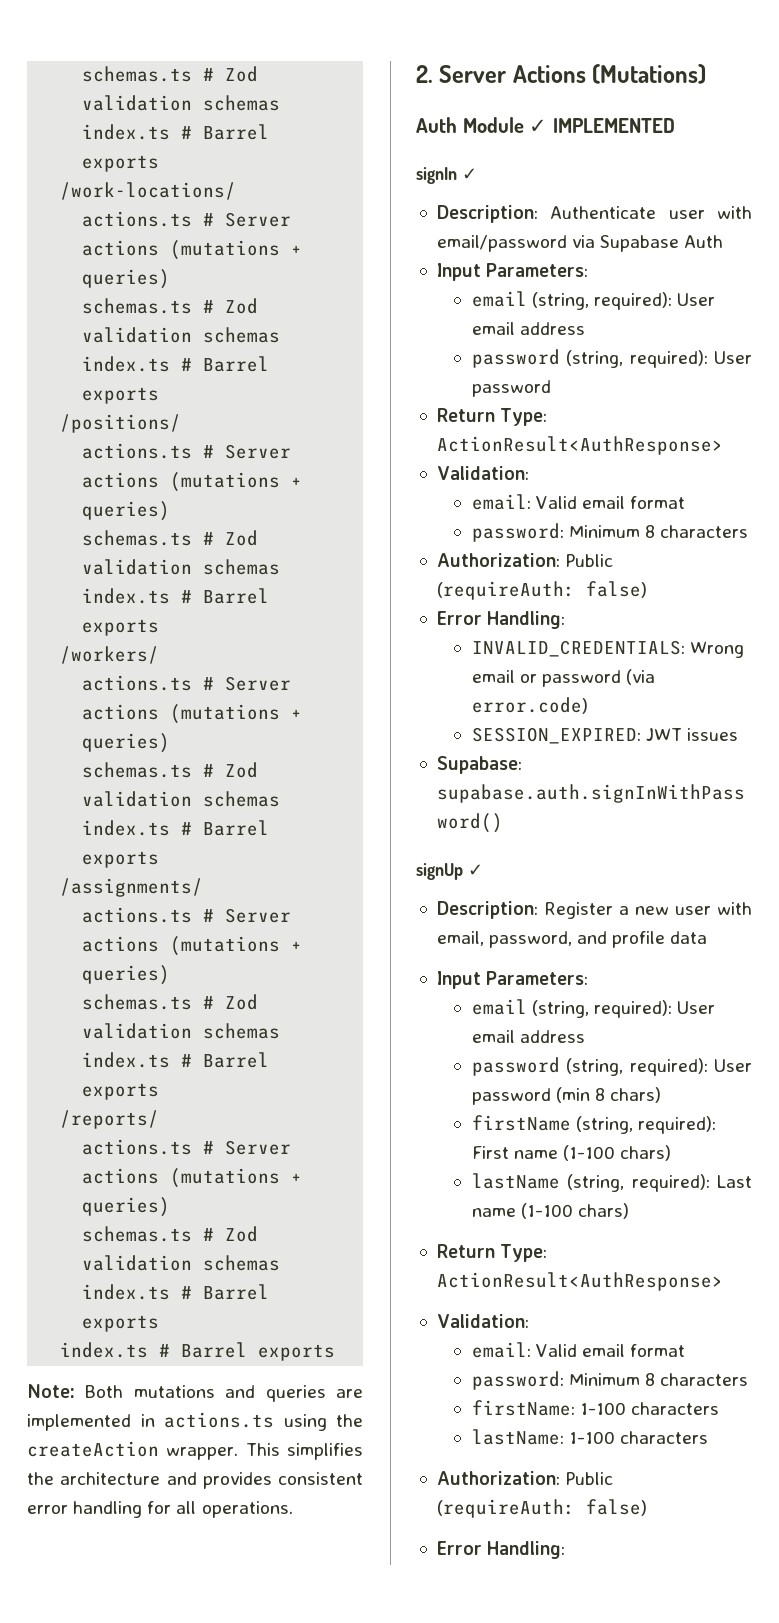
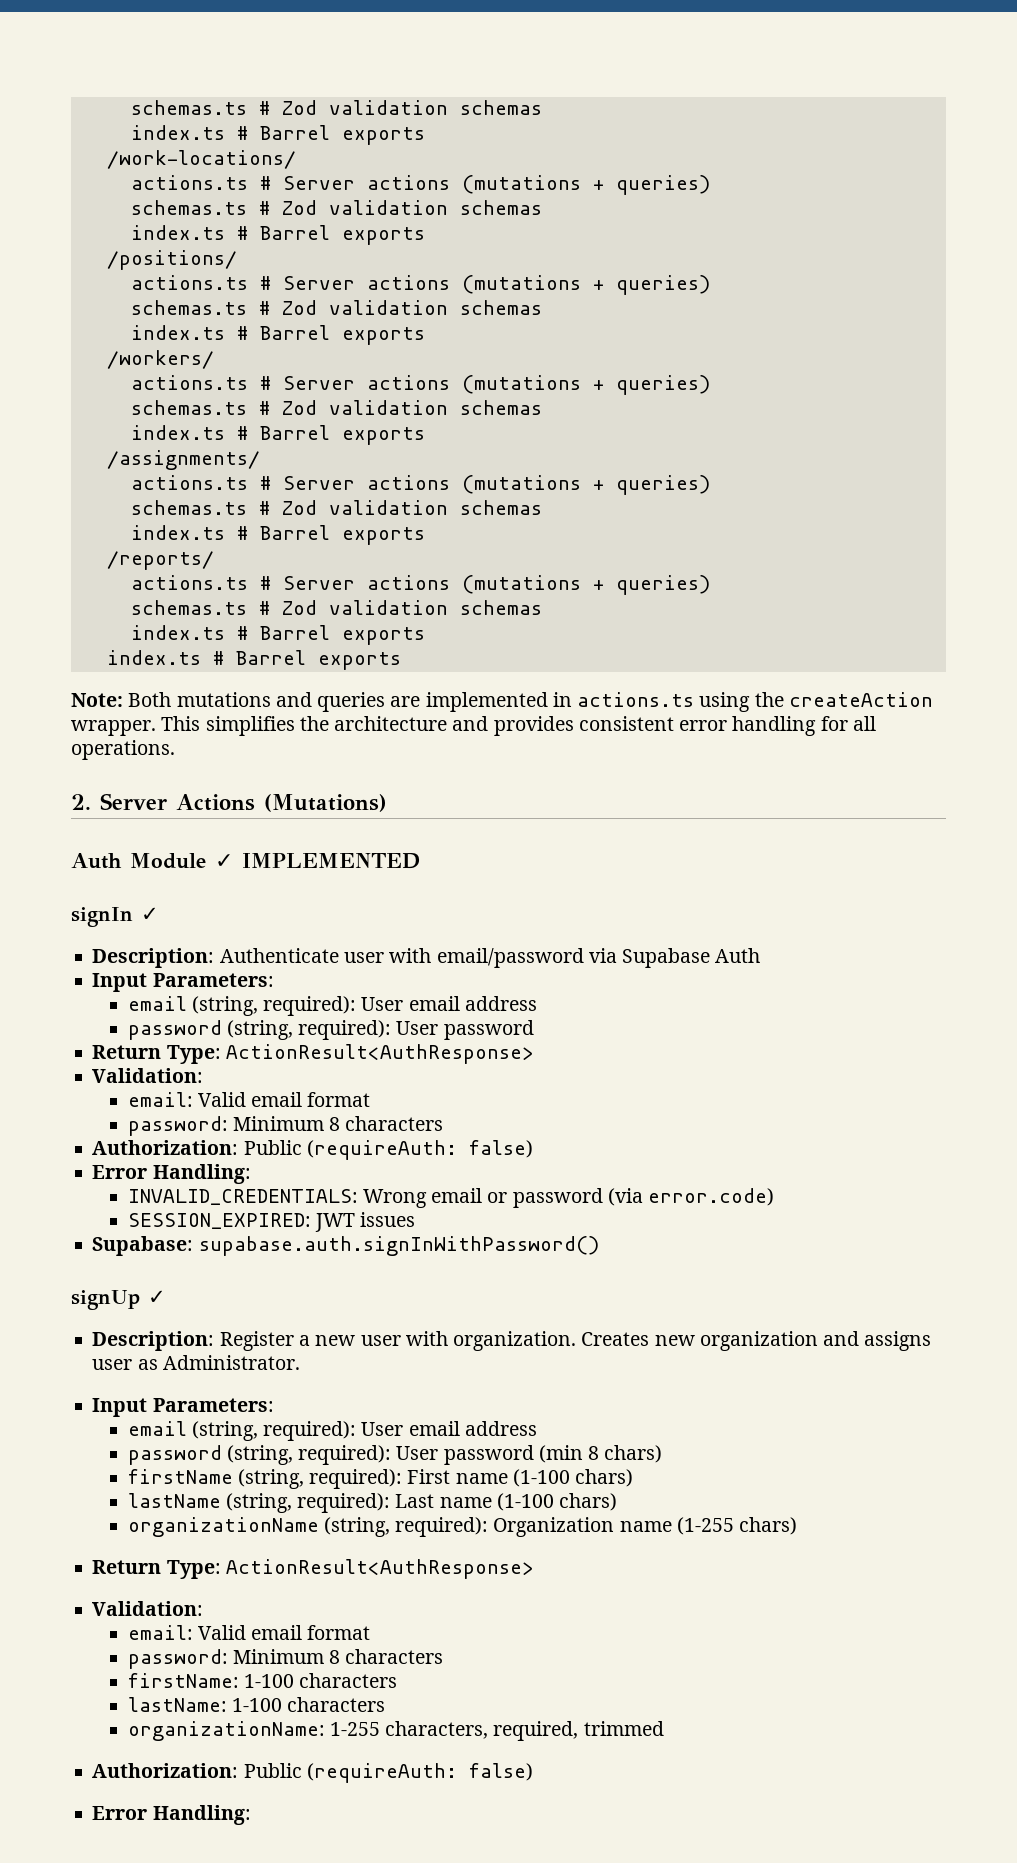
- Description: Register a new user with email, password, and profile data
+ Description: Register a new user with organization. Creates new organization and assigns user as Administrator.
+ organizationName (string, required): Organization name (1-255 chars)
+ organizationName: 1-255 characters, required, trimmed

